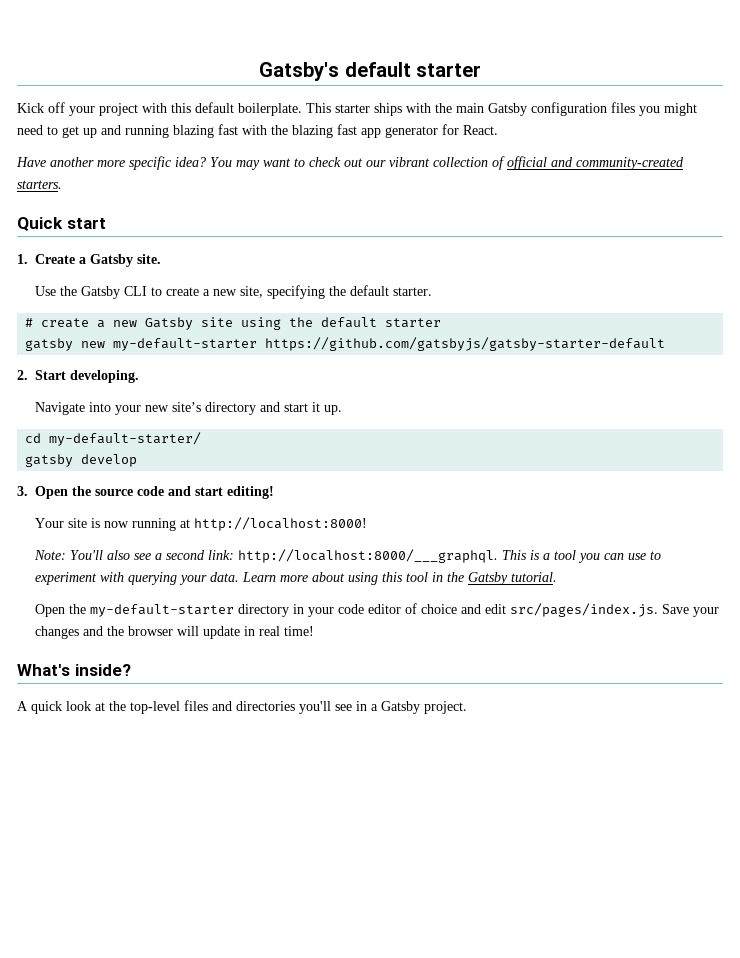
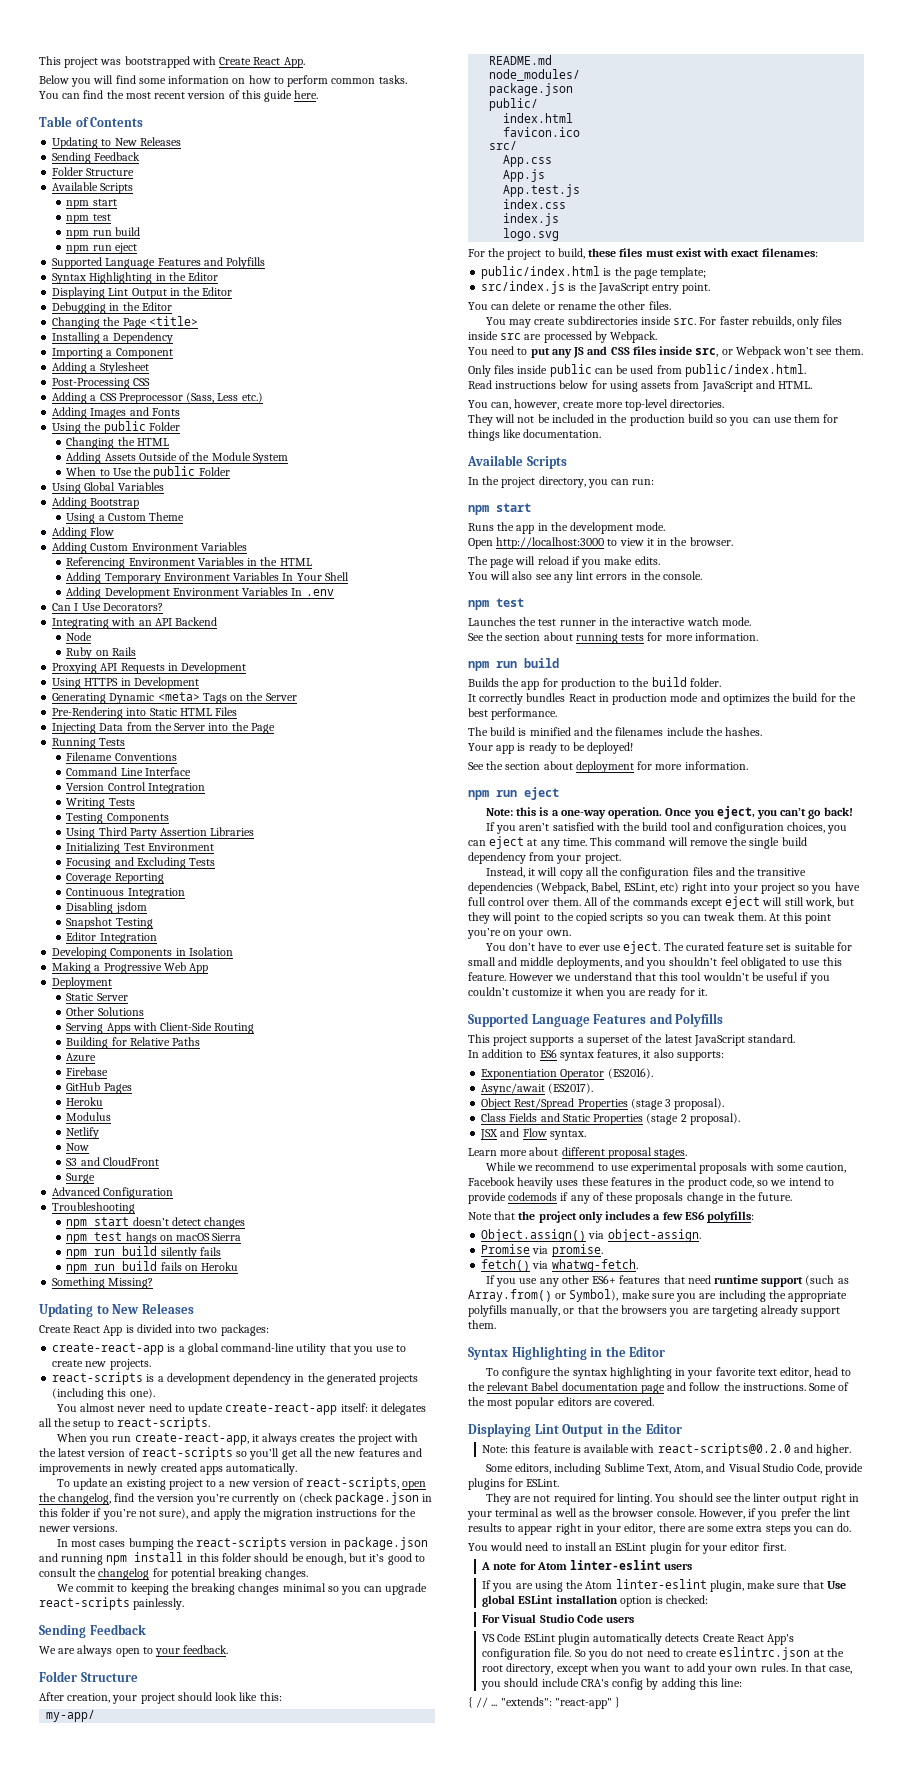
- Gatsby's default starter
- Kick off your project with this default boilerplate. This starter ships with the main Gatsby configuration files you might need to get up and running blazing fast with the blazing fast app generator for React.
- Have another more specific idea? You may want to check out our vibrant collection of official and community-created starters.
- Quick start
- 1. Create a Gatsby site.
- Use the Gatsby CLI to create a new site, specifying the default starter.
- # create a new Gatsby site using the default starter
- gatsby new my-default-starter https://github.com/gatsbyjs/gatsby-starter-default
- 2. Start developing.
- Navigate into your new site’s directory and start it up.
- cd my-default-starter/
- gatsby develop
- 3. Open the source code and start editing!
- Your site is now running at http://localhost:8000!
- Note: You'll also see a second link: http://localhost:8000/___graphql. This is a tool you can use to experiment with querying your data. Learn more about using this tool in the Gatsby tutorial.
- Open the my-default-starter directory in your code editor of choice and edit src/pages/index.js. Save your changes and the browser will update in real time!
- What's inside?
- A quick look at the top-level files and directories you'll see in a Gatsby project.
+ This project was bootstrapped with Create React App.
+ Below you will find some information on how to perform common tasks.
+ You can find the most recent version of this guide here.
+ Table of Contents
+ Updating to New Releases
+ Sending Feedback
+ Folder Structure
+ Available Scripts
+ npm start
+ npm test
+ npm run build
+ npm run eject
+ Supported Language Features and Polyfills
+ Syntax Highlighting in the Editor
+ Displaying Lint Output in the Editor
+ Debugging in the Editor
+ Changing the Page <title>
+ Installing a Dependency
+ Importing a Component
+ Adding a Stylesheet
+ Post-Processing CSS
+ Adding a CSS Preprocessor (Sass, Less etc.)
+ Adding Images and Fonts
+ Using the public Folder
+ Changing the HTML
+ Adding Assets Outside of the Module System
+ When to Use the public Folder
+ Using Global Variables
+ Adding Bootstrap
+ Using a Custom Theme
+ Adding Flow
+ Adding Custom Environment Variables
+ Referencing Environment Variables in the HTML
+ Adding Temporary Environment Variables In Your Shell
+ Adding Development Environment Variables In .env
+ Can I Use Decorators?
+ Integrating with an API Backend
+ Node
+ Ruby on Rails
+ Proxying API Requests in Development
+ Using HTTPS in Development
+ Generating Dynamic <meta> Tags on the Server
+ Pre-Rendering into Static HTML Files
+ Injecting Data from the Server into the Page
+ Running Tests
+ Filename Conventions
+ Command Line Interface
+ Version Control Integration
+ Writing Tests
+ Testing Components
+ Using Third Party Assertion Libraries
+ Initializing Test Environment
+ Focusing and Excluding Tests
+ Coverage Reporting
+ Continuous Integration
+ Disabling jsdom
+ Snapshot Testing
+ Editor Integration
+ Developing Components in Isolation
+ Making a Progressive Web App
+ Deployment
+ Static Server
+ Other Solutions
+ Serving Apps with Client-Side Routing
+ Building for Relative Paths
+ Azure
+ Firebase
+ GitHub Pages
+ Heroku
+ Modulus
+ Netlify
+ Now
+ S3 and CloudFront
+ Surge
+ Advanced Configuration
+ Troubleshooting
+ npm start doesn’t detect changes
+ npm test hangs on macOS Sierra
+ npm run build silently fails
+ npm run build fails on Heroku
+ Something Missing?
+ Updating to New Releases
+ Create React App is divided into two packages:
+ create-react-app is a global command-line utility that you use to create new projects.
+ react-scripts is a development dependency in the generated projects (including this one).
+ You almost never need to update create-react-app itself: it delegates all the setup to react-scripts.
+ When you run create-react-app, it always creates the project with the latest version of react-scripts so you’ll get all the new features and improvements in newly created apps automatically.
+ To update an existing project to a new version of react-scripts, open the changelog, find the version you’re currently on (check package.json in this folder if you’re not sure), and apply the migration instructions for the newer versions.
+ In most cases bumping the react-scripts version in package.json and running npm install in this folder should be enough, but it’s good to consult the changelog for potential breaking changes.
+ We commit to keeping the breaking changes minimal so you can upgrade react-scripts painlessly.
+ Sending Feedback
+ We are always open to your feedback.
+ Folder Structure
+ After creation, your project should look like this:
+ my-app/
+ README.md
+ node_modules/
+ package.json
+ public/
+ index.html
+ favicon.ico
+ src/
+ App.css
+ App.js
+ App.test.js
+ index.css
+ index.js
+ logo.svg
+ For the project to build, these files must exist with exact filenames:
+ public/index.html is the page template;
+ src/index.js is the JavaScript entry point.
+ You can delete or rename the other files.
+ You may create subdirectories inside src. For faster rebuilds, only files inside src are processed by Webpack.
+ You need to put any JS and CSS files inside src, or Webpack won’t see them.
+ Only files inside public can be used from public/index.html.
+ Read instructions below for using assets from JavaScript and HTML.
+ You can, however, create more top-level directories.
+ They will not be included in the production build so you can use them for things like documentation.
+ Available Scripts
+ In the project directory, you can run:
+ npm start
+ Runs the app in the development mode.
+ Open http://localhost:3000 to view it in the browser.
+ The page will reload if you make edits.
+ You will also see any lint errors in the console.
+ npm test
+ Launches the test runner in the interactive watch mode.
+ See the section about running tests for more information.
+ npm run build
+ Builds the app for production to the build folder.
+ It correctly bundles React in production mode and optimizes the build for the best performance.
+ The build is minified and the filenames include the hashes.
+ Your app is ready to be deployed!
+ See the section about deployment for more information.
+ npm run eject
+ Note: this is a one-way operation. Once you eject, you can’t go back!
+ If you aren’t satisfied with the build tool and configuration choices, you can eject at any time. This command will remove the single build dependency from your project.
+ Instead, it will copy all the configuration files and the transitive dependencies (Webpack, Babel, ESLint, etc) right into your project so you have full control over them. All of the commands except eject will still work, but they will point to the copied scripts so you can tweak them. At this point you’re on your own.
+ You don’t have to ever use eject. The curated feature set is suitable for small and middle deployments, and you shouldn’t feel obligated to use this feature. However we understand that this tool wouldn’t be useful if you couldn’t customize it when you are ready for it.
+ Supported Language Features and Polyfills
+ This project supports a superset of the latest JavaScript standard.
+ In addition to ES6 syntax features, it also supports:
+ Exponentiation Operator (ES2016).
+ Async/await (ES2017).
+ Object Rest/Spread Properties (stage 3 proposal).
+ Class Fields and Static Properties (stage 2 proposal).
+ JSX and Flow syntax.
+ Learn more about different proposal stages.
+ While we recommend to use experimental proposals with some caution, Facebook heavily uses these features in the product code, so we intend to provide codemods if any of these proposals change in the future.
+ Note that the project only includes a few ES6 polyfills:
+ Object.assign() via object-assign.
+ Promise via promise.
+ fetch() via whatwg-fetch.
+ If you use any other ES6+ features that need runtime support (such as Array.from() or Symbol), make sure you are including the appropriate polyfills manually, or that the browsers you are targeting already support them.
+ Syntax Highlighting in the Editor
+ To configure the syntax highlighting in your favorite text editor, head to the relevant Babel documentation page and follow the instructions. Some of the most popular editors are covered.
+ Displaying Lint Output in the Editor
+ Note: this feature is available with react-scripts@0.2.0 and higher.
+ Some editors, including Sublime Text, Atom, and Visual Studio Code, provide plugins for ESLint.
+ They are not required for linting. You should see the linter output right in your terminal as well as the browser console. However, if you prefer the lint results to appear right in your editor, there are some extra steps you can do.
+ You would need to install an ESLint plugin for your editor first.
+ A note for Atom linter-eslint users
+ If you are using the Atom linter-eslint plugin, make sure that Use global ESLint installation option is checked:
+ For Visual Studio Code users
+ VS Code ESLint plugin automatically detects Create React App's configuration file. So you do not need to create eslintrc.json at the root directory, except when you want to add your own rules. In that case, you should include CRA's config by adding this line:
+ { // ... "extends": "react-app" }

